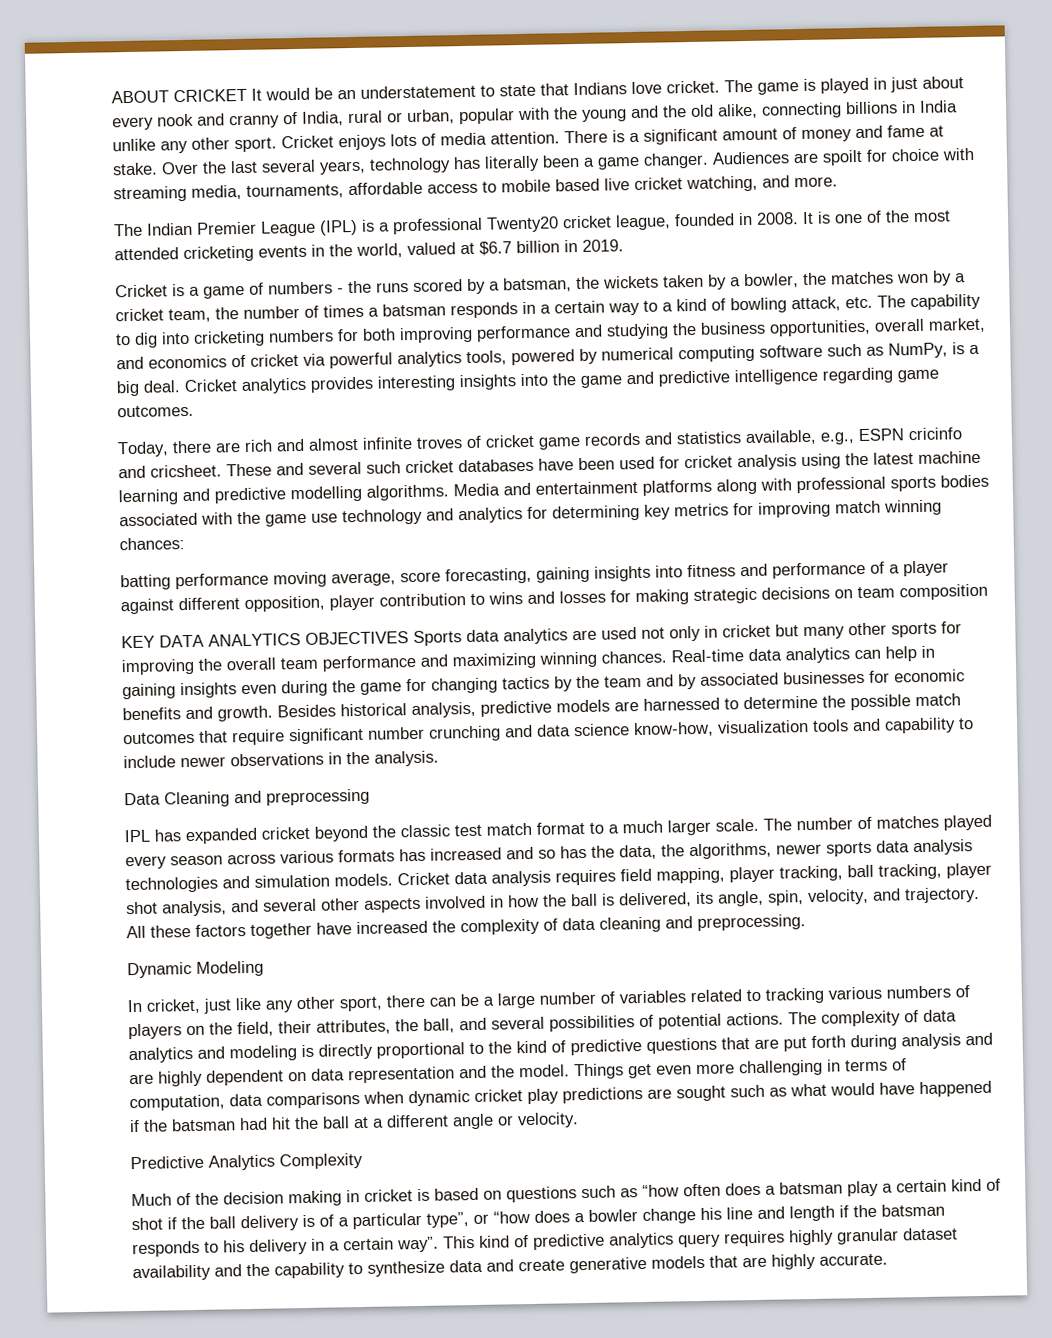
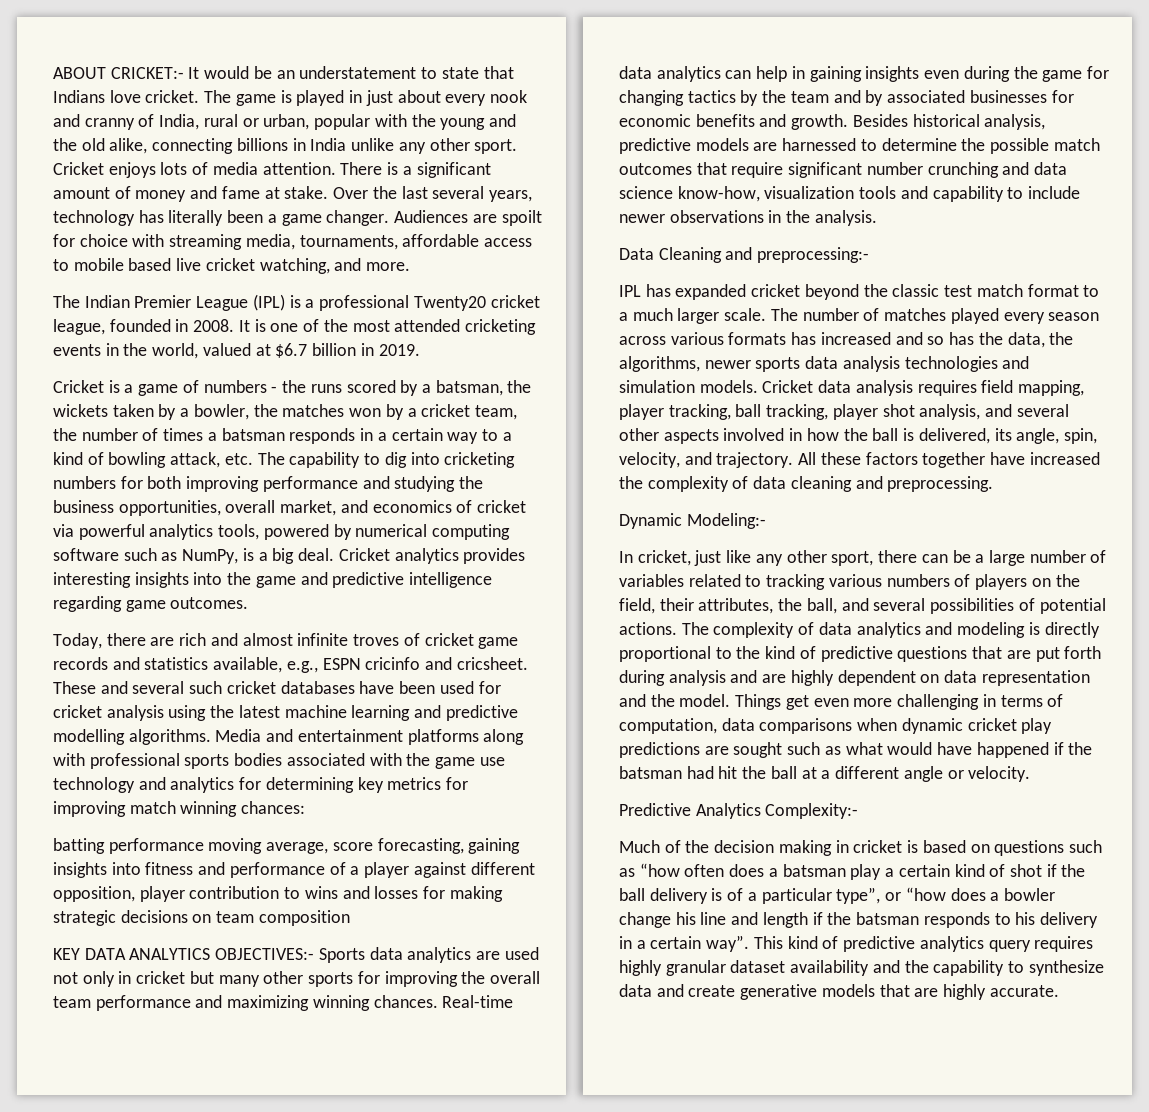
- ABOUT CRICKET It would be an understatement to state that Indians love cricket.
+ ABOUT CRICKET:- It would be an understatement to state that Indians love cricket.
- KEY DATA ANALYTICS OBJECTIVES Sports data analytics are used not only in cricket but many other sports for improving the overall team performance and maximizing winning chances.
+ KEY DATA ANALYTICS OBJECTIVES:- Sports data analytics are used not only in cricket but many other sports for improving the overall team performance and maximizing winning chances.
- Data Cleaning and preprocessing
+ Data Cleaning and preprocessing:-
- Dynamic Modeling
+ Dynamic Modeling:-
- Predictive Analytics Complexity
+ Predictive Analytics Complexity:-

